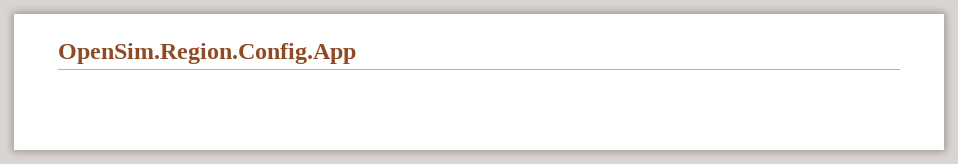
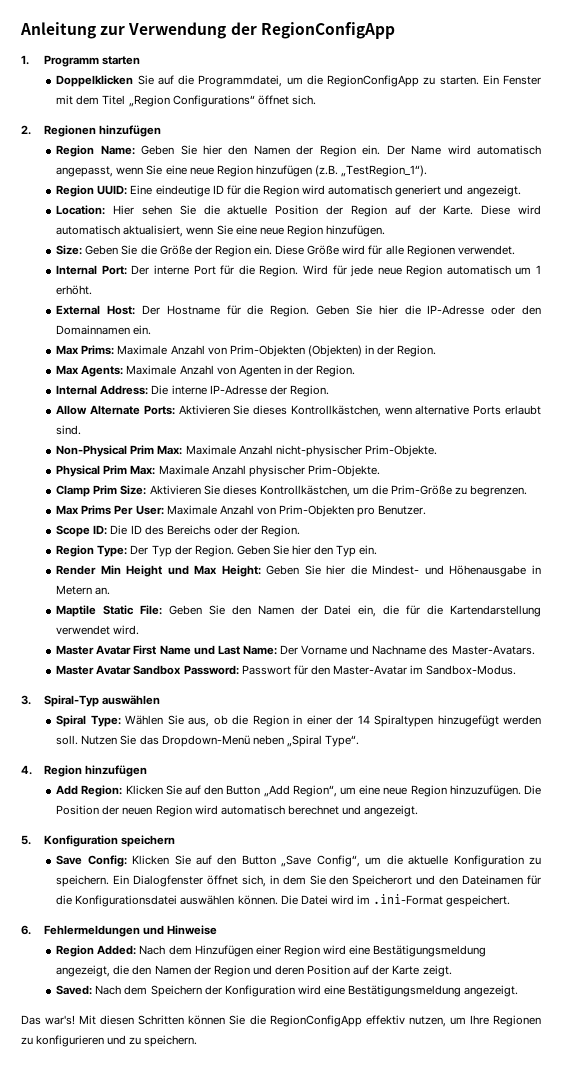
- OpenSim.Region.Config.App
+ Anleitung zur Verwendung der RegionConfigApp
+ 1. Programm starten
+ Doppelklicken Sie auf die Programmdatei, um die RegionConfigApp zu starten. Ein Fenster mit dem Titel „Region Configurations“ öffnet sich.
+ 2. Regionen hinzufügen
+ Region Name: Geben Sie hier den Namen der Region ein. Der Name wird automatisch angepasst, wenn Sie eine neue Region hinzufügen (z.B. „TestRegion_1“).
+ Region UUID: Eine eindeutige ID für die Region wird automatisch generiert und angezeigt.
+ Location: Hier sehen Sie die aktuelle Position der Region auf der Karte. Diese wird automatisch aktualisiert, wenn Sie eine neue Region hinzufügen.
+ Size: Geben Sie die Größe der Region ein. Diese Größe wird für alle Regionen verwendet.
+ Internal Port: Der interne Port für die Region. Wird für jede neue Region automatisch um 1 erhöht.
+ External Host: Der Hostname für die Region. Geben Sie hier die IP-Adresse oder den Domainnamen ein.
+ Max Prims: Maximale Anzahl von Prim-Objekten (Objekten) in der Region.
+ Max Agents: Maximale Anzahl von Agenten in der Region.
+ Internal Address: Die interne IP-Adresse der Region.
+ Allow Alternate Ports: Aktivieren Sie dieses Kontrollkästchen, wenn alternative Ports erlaubt sind.
+ Non-Physical Prim Max: Maximale Anzahl nicht-physischer Prim-Objekte.
+ Physical Prim Max: Maximale Anzahl physischer Prim-Objekte.
+ Clamp Prim Size: Aktivieren Sie dieses Kontrollkästchen, um die Prim-Größe zu begrenzen.
+ Max Prims Per User: Maximale Anzahl von Prim-Objekten pro Benutzer.
+ Scope ID: Die ID des Bereichs oder der Region.
+ Region Type: Der Typ der Region. Geben Sie hier den Typ ein.
+ Render Min Height und Max Height: Geben Sie hier die Mindest- und Höhenausgabe in Metern an.
+ Maptile Static File: Geben Sie den Namen der Datei ein, die für die Kartendarstellung verwendet wird.
+ Master Avatar First Name und Last Name: Der Vorname und Nachname des Master-Avatars.
+ Master Avatar Sandbox Password: Passwort für den Master-Avatar im Sandbox-Modus.
+ 3. Spiral-Typ auswählen
+ Spiral Type: Wählen Sie aus, ob die Region in einer der 14 Spiraltypen hinzugefügt werden soll. Nutzen Sie das Dropdown-Menü neben „Spiral Type“.
+ 4. Region hinzufügen
+ Add Region: Klicken Sie auf den Button „Add Region“, um eine neue Region hinzuzufügen. Die Position der neuen Region wird automatisch berechnet und angezeigt.
+ 5. Konfiguration speichern
+ Save Config: Klicken Sie auf den Button „Save Config“, um die aktuelle Konfiguration zu speichern. Ein Dialogfenster öffnet sich, in dem Sie den Speicherort und den Dateinamen für die Konfigurationsdatei auswählen können. Die Datei wird im .ini-Format gespeichert.
+ 6. Fehlermeldungen und Hinweise
+ Region Added: Nach dem Hinzufügen einer Region wird eine Bestätigungsmeldung angezeigt, die den Namen der Region und deren Position auf der Karte zeigt.
+ Saved: Nach dem Speichern der Konfiguration wird eine Bestätigungsmeldung angezeigt.
+ Das war's! Mit diesen Schritten können Sie die RegionConfigApp effektiv nutzen, um Ihre Regionen zu konfigurieren und zu speichern.

